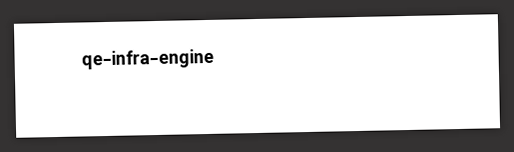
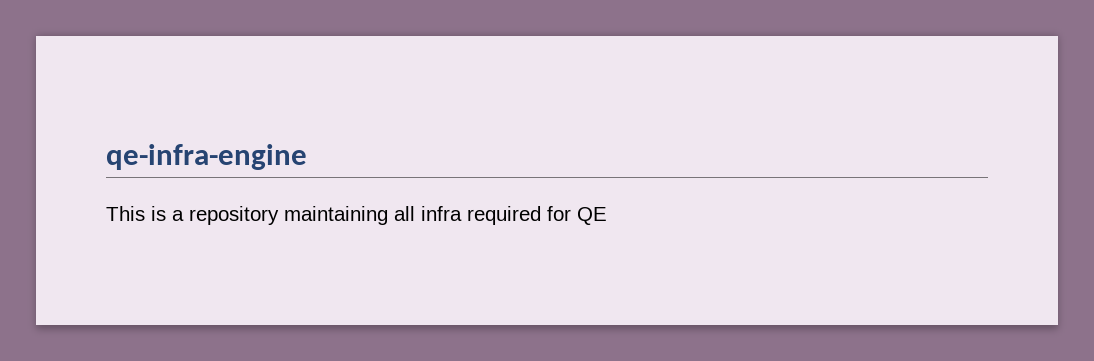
+ This is a repository maintaining all infra required for QE

